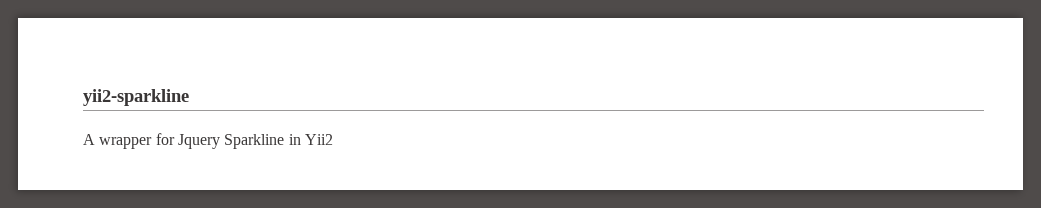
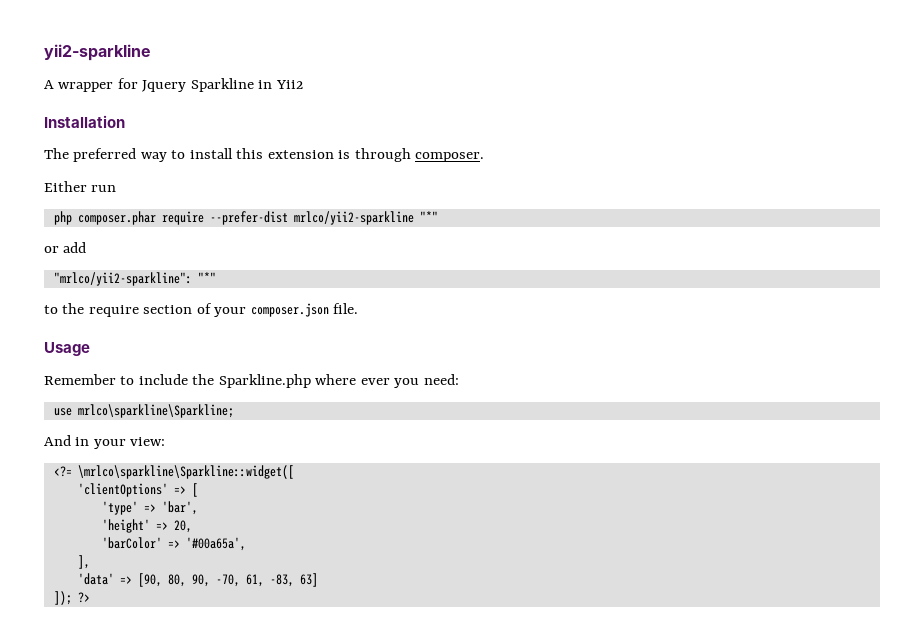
+ Installation
+ The preferred way to install this extension is through composer.
+ Either run
+ php composer.phar require --prefer-dist mrlco/yii2-sparkline "*"
+ or add
+ "mrlco/yii2-sparkline": "*"
+ to the require section of your composer.json file.
+ Usage
+ Remember to include the Sparkline.php where ever you need:
+ use mrlco\sparkline\Sparkline;
+ And in your view:
+ <?= \mrlco\sparkline\Sparkline::widget([
+ 'clientOptions' => [
+ 'type' => 'bar',
+ 'height' => 20,
+ 'barColor' => '#00a65a',
+ ],
+ 'data' => [90, 80, 90, -70, 61, -83, 63]
+ ]); ?>

